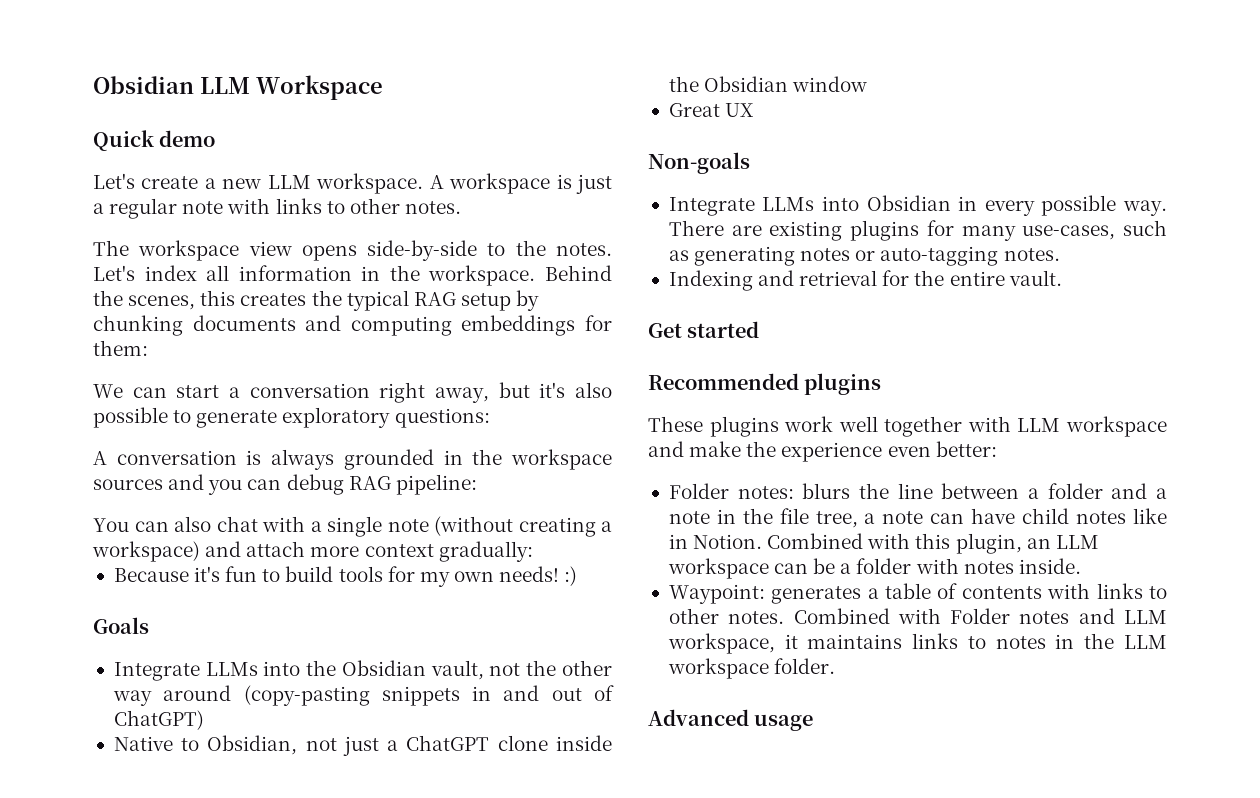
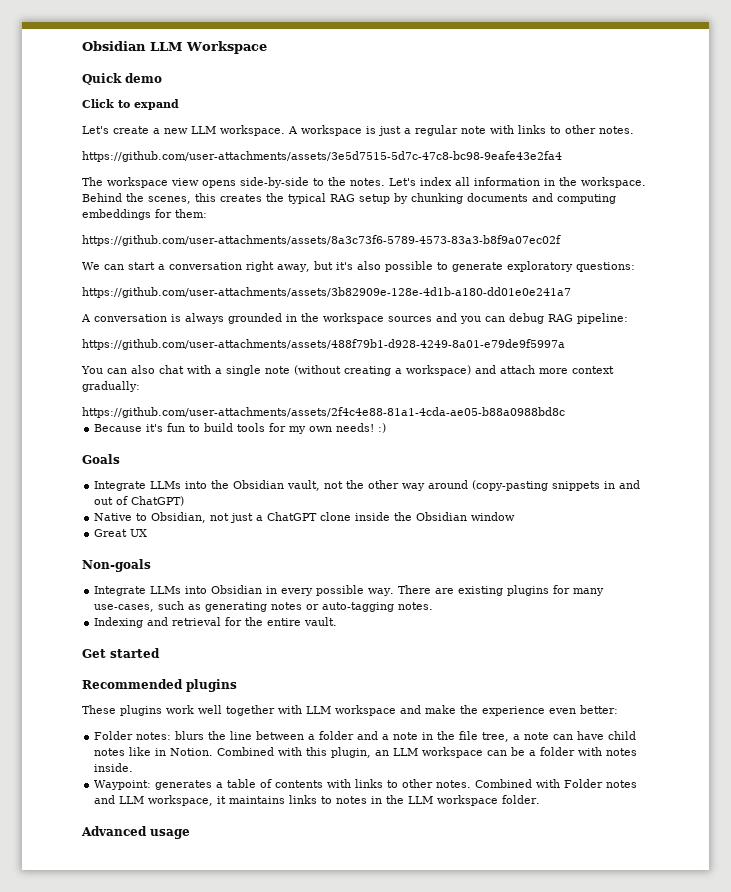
+ Click to expand
+ https://github.com/user-attachments/assets/3e5d7515-5d7c-47c8-bc98-9eafe43e2fa4
+ https://github.com/user-attachments/assets/8a3c73f6-5789-4573-83a3-b8f9a07ec02f
+ https://github.com/user-attachments/assets/3b82909e-128e-4d1b-a180-dd01e0e241a7
+ https://github.com/user-attachments/assets/488f79b1-d928-4249-8a01-e79de9f5997a
+ https://github.com/user-attachments/assets/2f4c4e88-81a1-4cda-ae05-b88a0988bd8c

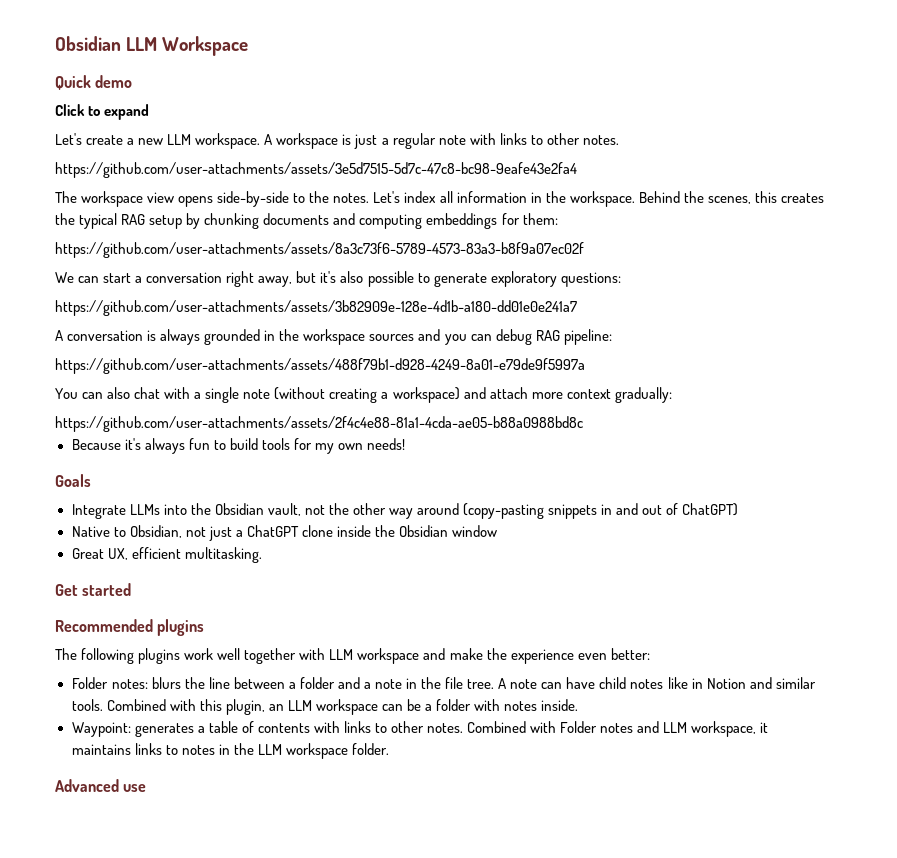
- Because it's fun to build tools for my own needs! :)
+ Because it's always fun to build tools for my own needs!
- Great UX
- Non-goals
- Integrate LLMs into Obsidian in every possible way. There are existing plugins for many use-cases, such as generating notes or auto-tagging notes.
- Indexing and retrieval for the entire vault.
+ Great UX, efficient multitasking.
- These plugins work well together with LLM workspace and make the experience even better:
+ The following plugins work well together with LLM workspace and make the experience even better:
- Folder notes: blurs the line between a folder and a note in the file tree, a note can have child notes like in Notion.
+ Folder notes: blurs the line between a folder and a note in the file tree. A note can have child notes like in Notion and similar tools.
- Advanced usage
+ Advanced use

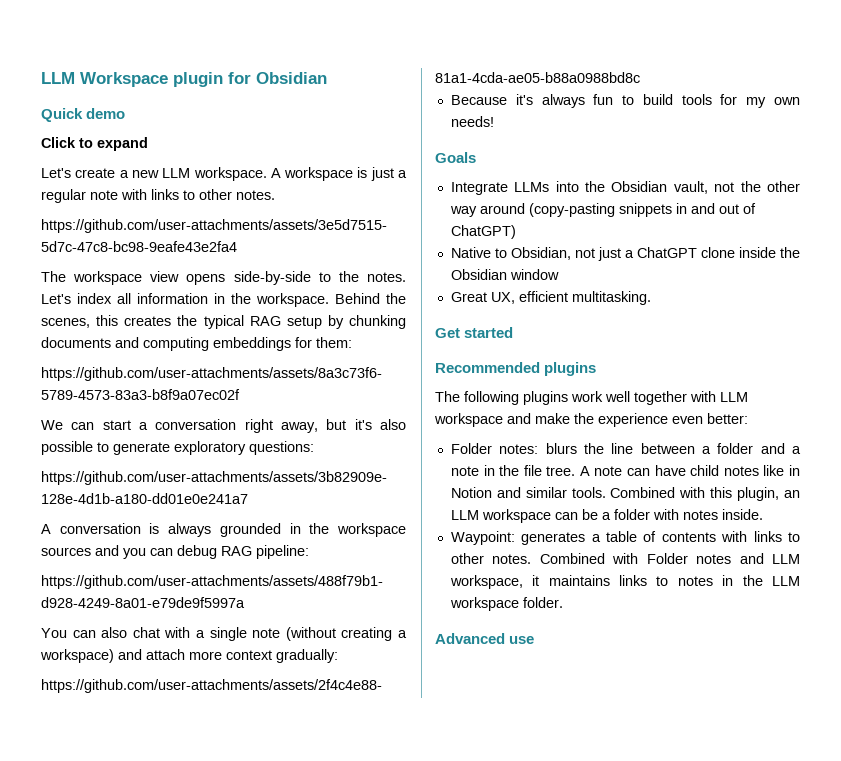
- Obsidian LLM Workspace
+ LLM Workspace plugin for Obsidian

